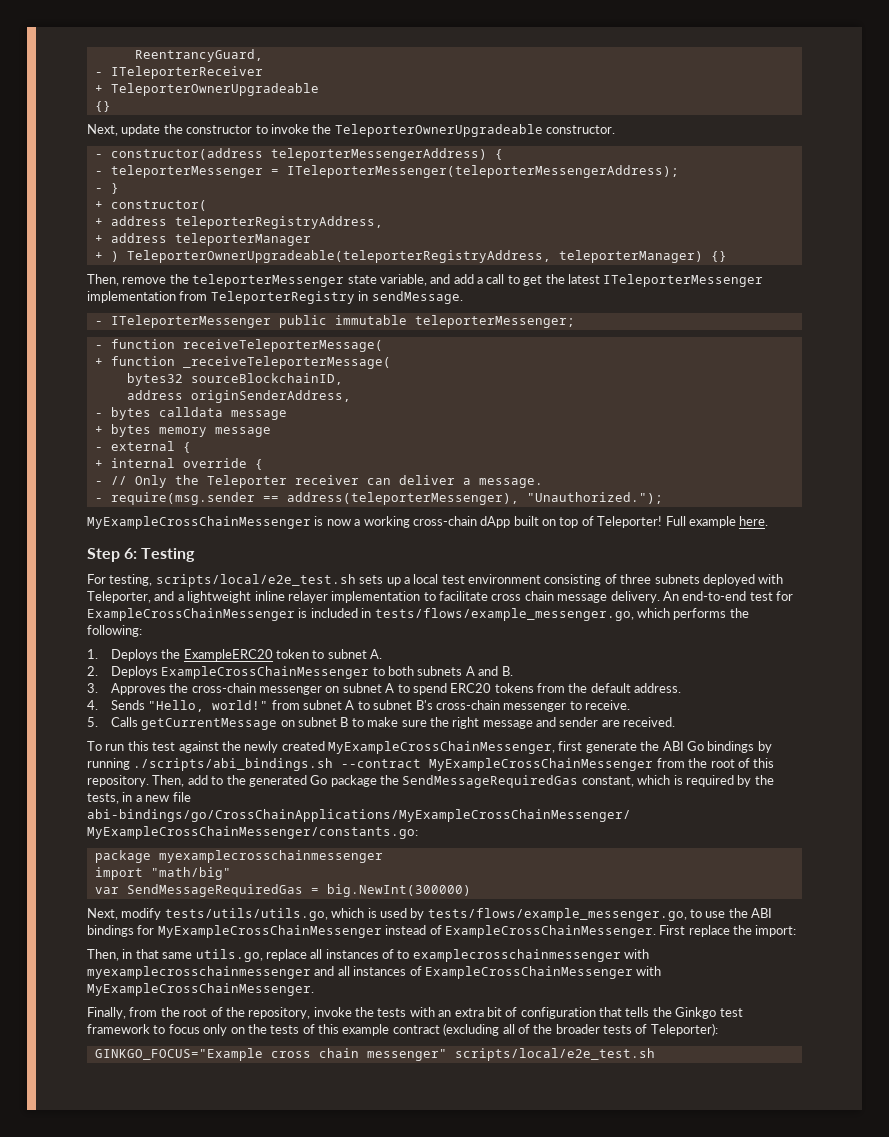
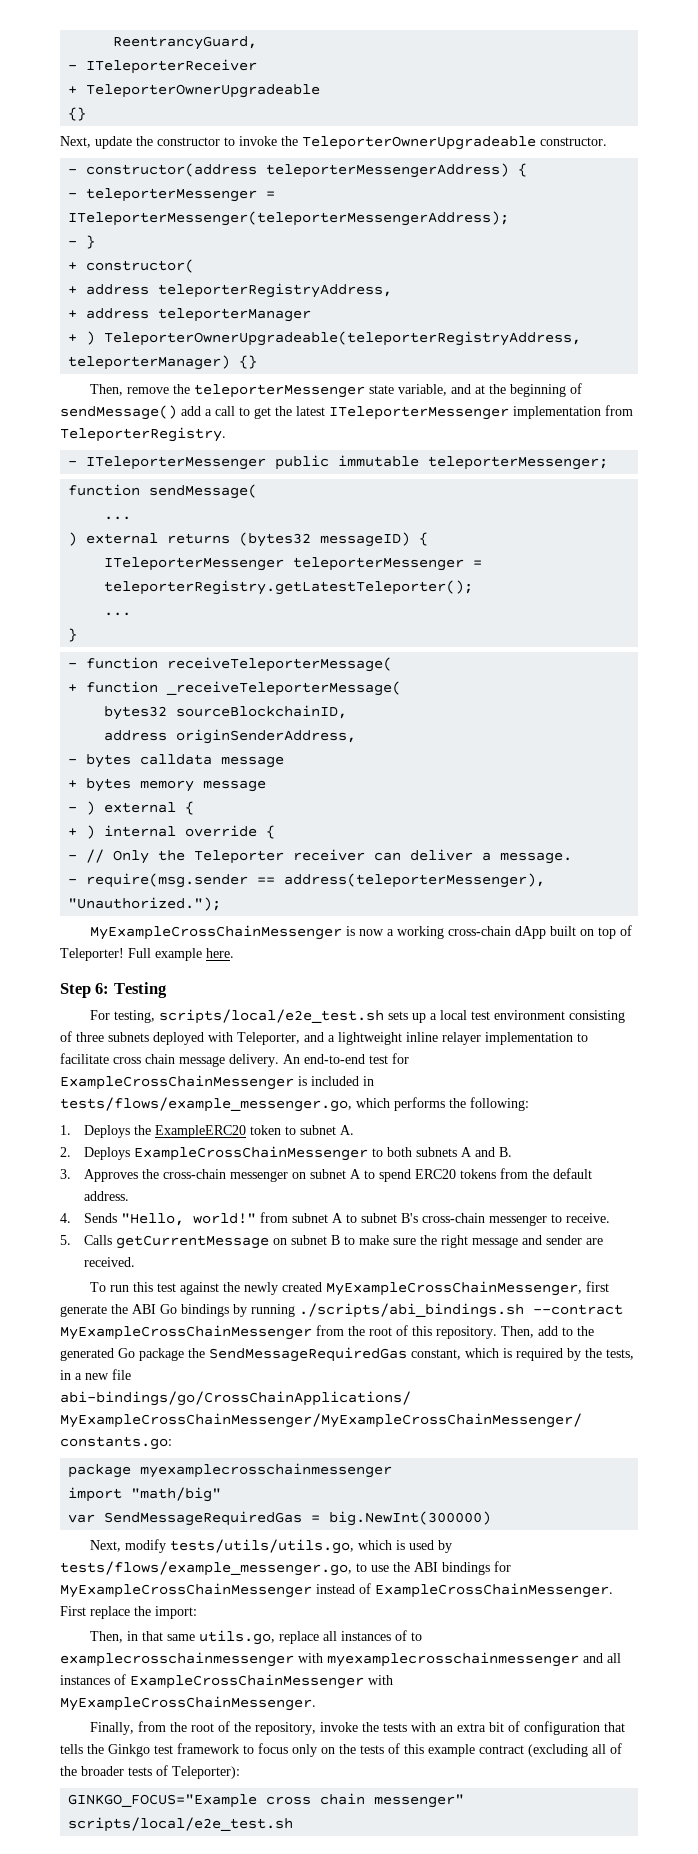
- Then, remove the teleporterMessenger state variable, and add a call to get the latest ITeleporterMessenger implementation from TeleporterRegistry in sendMessage.
+ Then, remove the teleporterMessenger state variable, and at the beginning of sendMessage() add a call to get the latest ITeleporterMessenger implementation from TeleporterRegistry.
+ function sendMessage(
+ ...
+ ) external returns (bytes32 messageID) {
+ ITeleporterMessenger teleporterMessenger = teleporterRegistry.getLatestTeleporter();
+ ...
+ }
- - external {
+ - ) external {
- + internal override {
+ + ) internal override {

